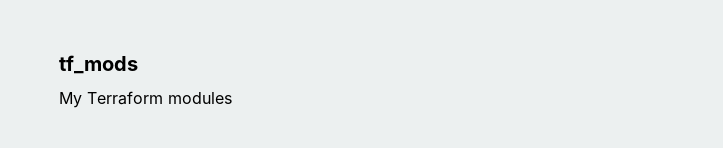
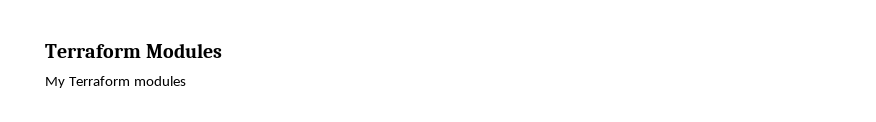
- tf_mods
+ Terraform Modules

